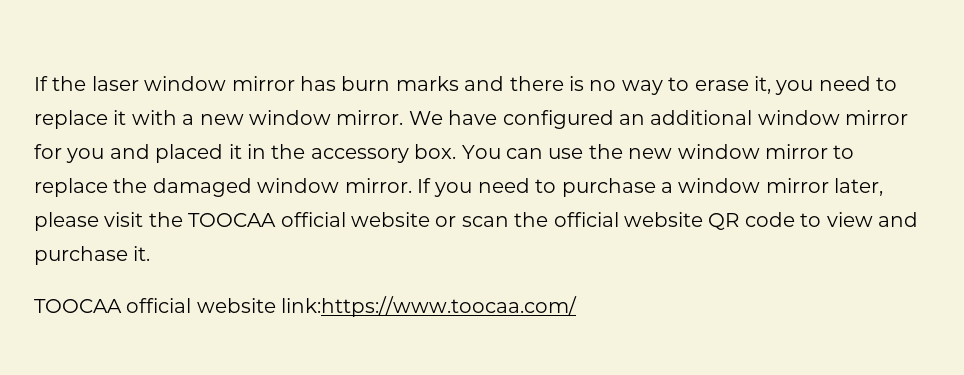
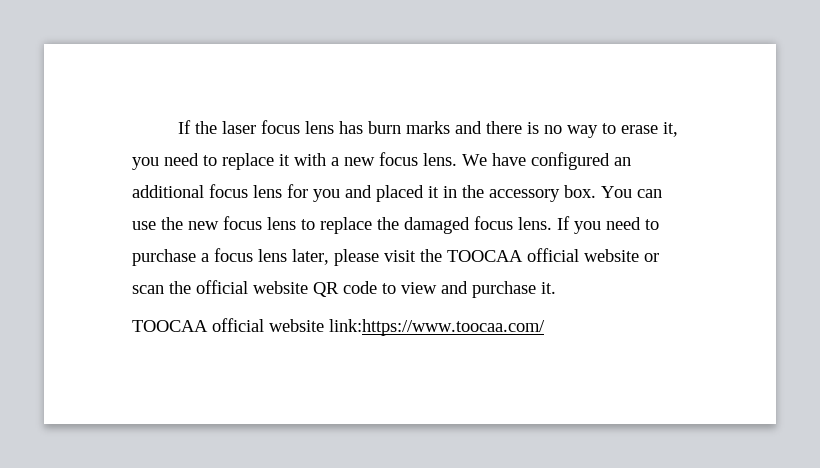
- If the laser window mirror has burn marks and there is no way to erase it, you need to replace it with a new window mirror.
+ If the laser focus lens has burn marks and there is no way to erase it, you need to replace it with a new focus lens.
- We have configured an additional window mirror for you and placed it in the accessory box.
+ We have configured an additional focus lens for you and placed it in the accessory box.
- You can use the new window mirror to replace the damaged window mirror.
+ You can use the new focus lens to replace the damaged focus lens.
- If you need to purchase a window mirror later, please visit the TOOCAA official website or scan the official website QR code to view and purchase it.
+ If you need to purchase a focus lens later, please visit the TOOCAA official website or scan the official website QR code to view and purchase it.

